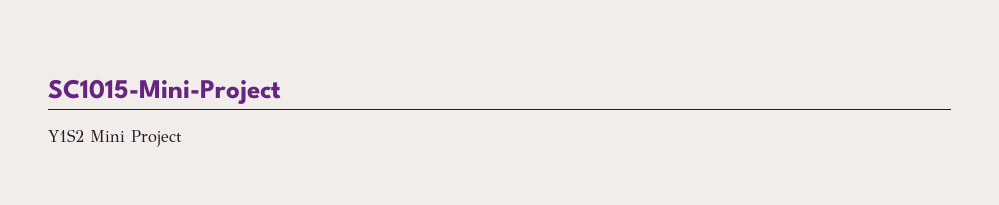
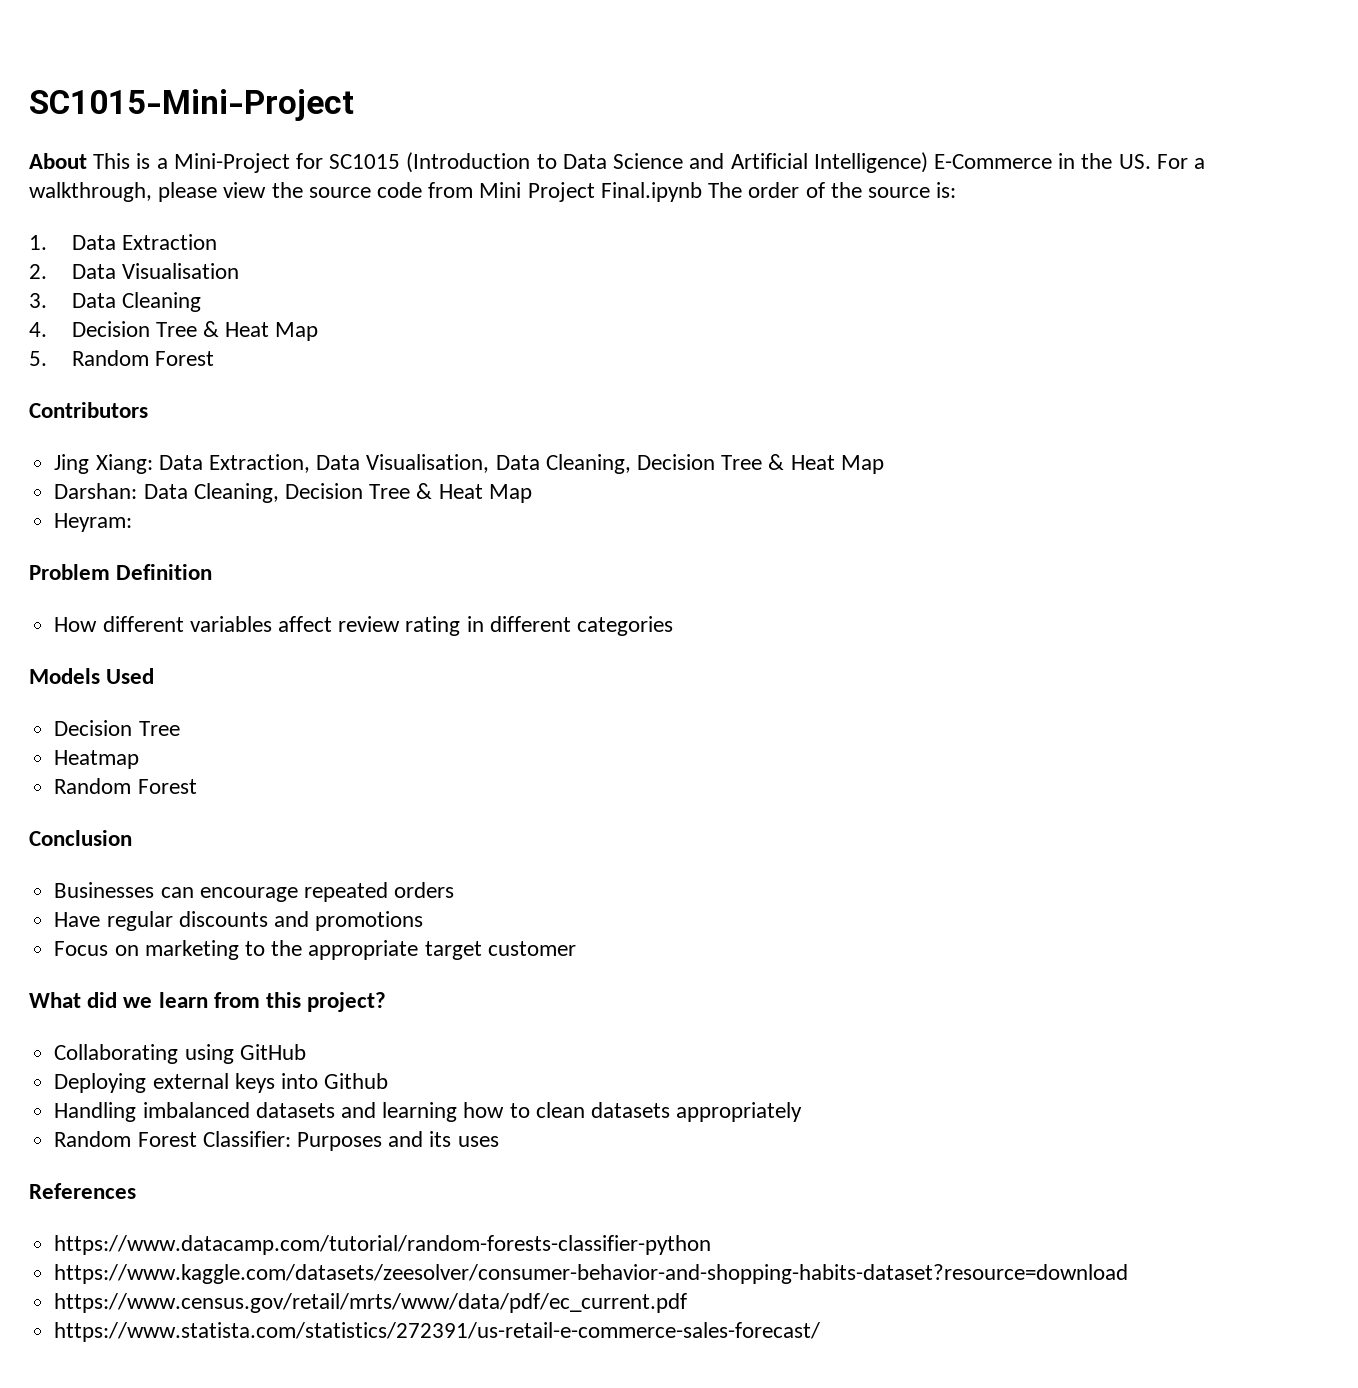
- Y1S2 Mini Project
+ About This is a Mini-Project for SC1015 (Introduction to Data Science and Artificial Intelligence) E-Commerce in the US. For a walkthrough, please view the source code from Mini Project Final.ipynb The order of the source is:
+ 1. Data Extraction
+ 2. Data Visualisation
+ 3. Data Cleaning
+ 4. Decision Tree & Heat Map
+ 5. Random Forest
+ Contributors
+ Jing Xiang: Data Extraction, Data Visualisation, Data Cleaning, Decision Tree & Heat Map
+ Darshan: Data Cleaning, Decision Tree & Heat Map
+ Heyram:
+ Problem Definition
+ How different variables affect review rating in different categories
+ Models Used
+ Decision Tree
+ Heatmap
+ Random Forest
+ Conclusion
+ Businesses can encourage repeated orders
+ Have regular discounts and promotions
+ Focus on marketing to the appropriate target customer
+ What did we learn from this project?
+ Collaborating using GitHub
+ Deploying external keys into Github
+ Handling imbalanced datasets and learning how to clean datasets appropriately
+ Random Forest Classifier: Purposes and its uses
+ References
+ https://www.datacamp.com/tutorial/random-forests-classifier-python
+ https://www.kaggle.com/datasets/zeesolver/consumer-behavior-and-shopping-habits-dataset?resource=download
+ https://www.census.gov/retail/mrts/www/data/pdf/ec_current.pdf
+ https://www.statista.com/statistics/272391/us-retail-e-commerce-sales-forecast/

